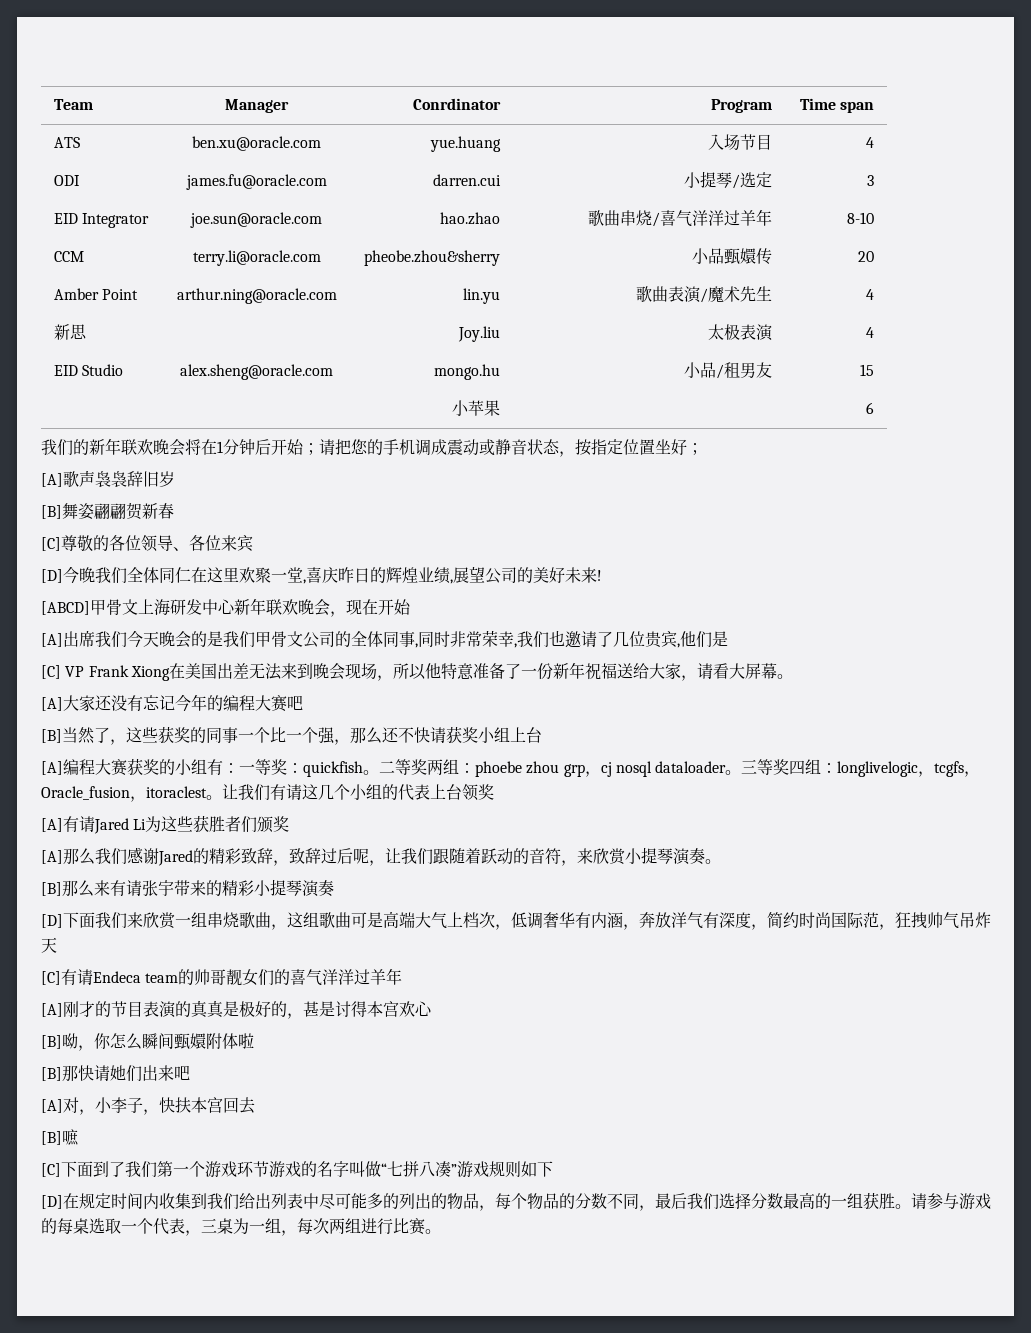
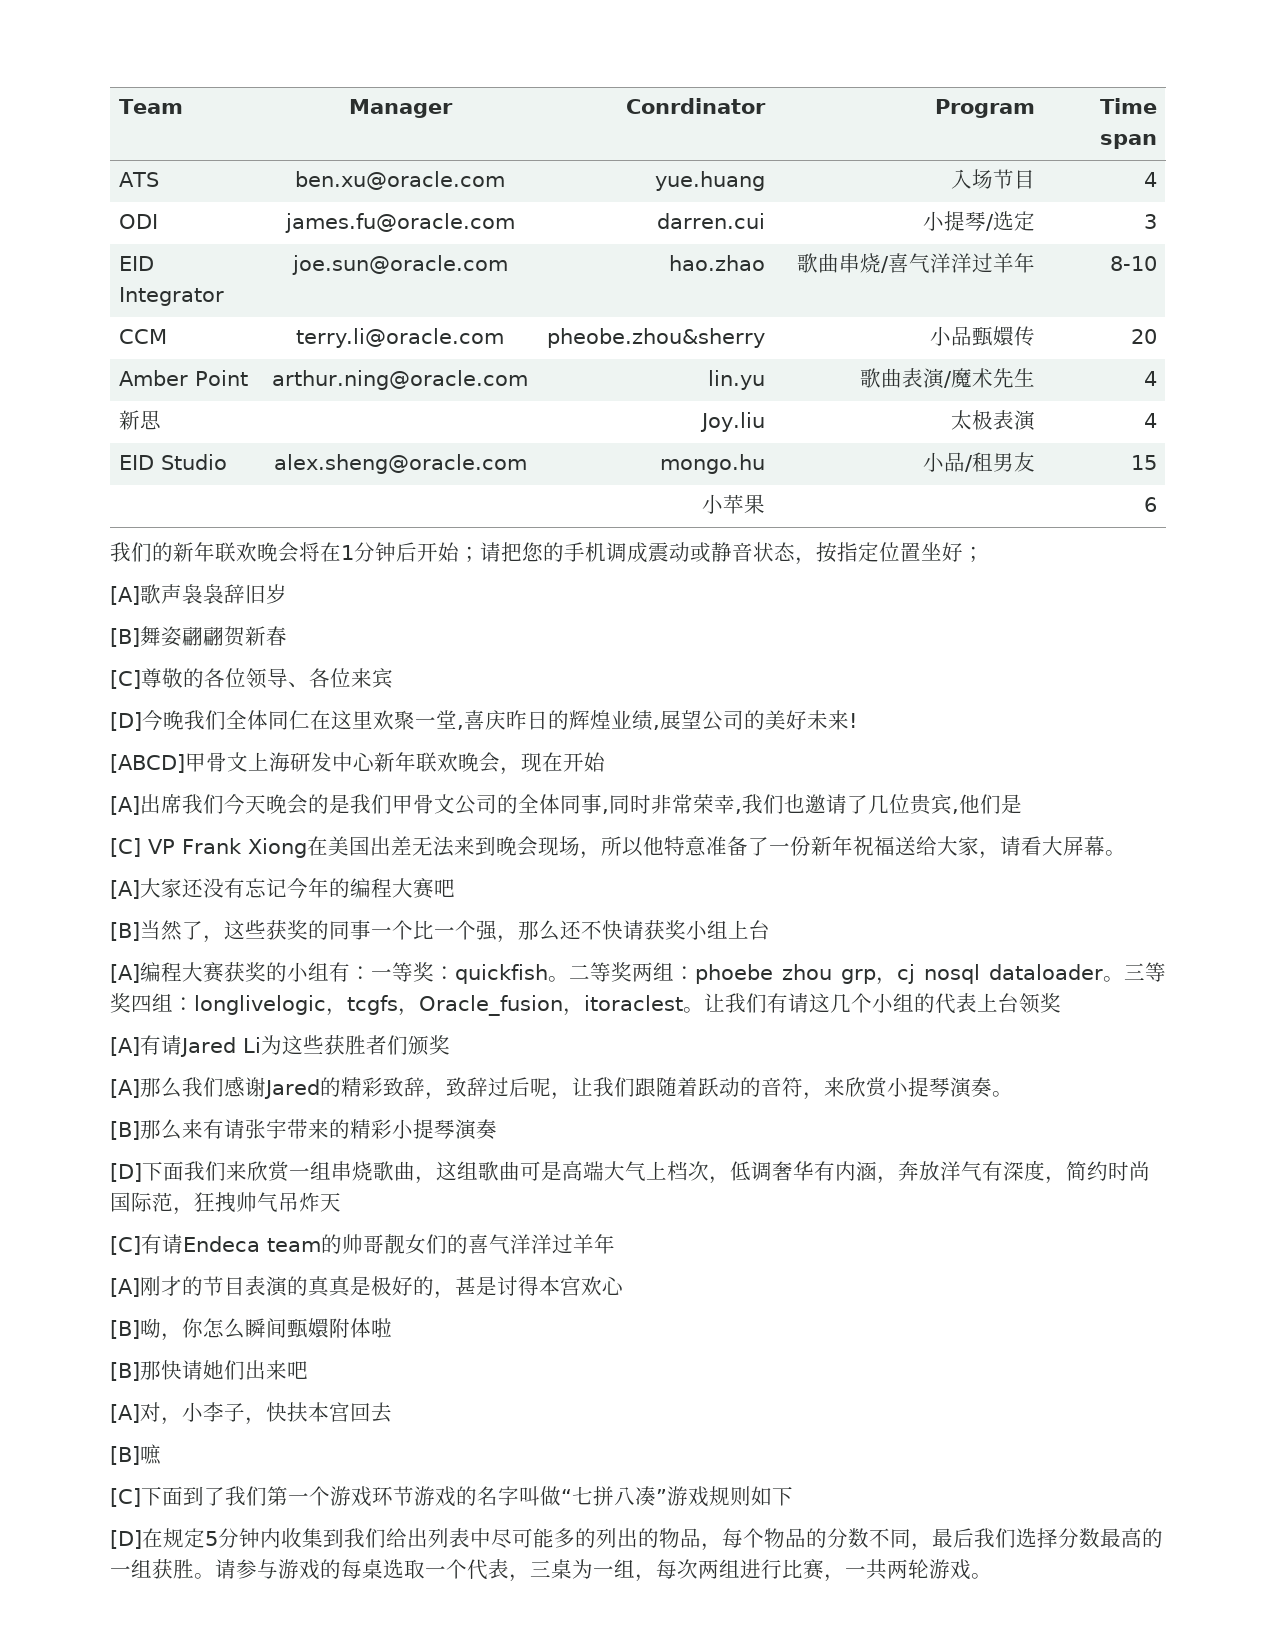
- [D]在规定时间内收集到我们给出列表中尽可能多的列出的物品，每个物品的分数不同，最后我们选择分数最高的一组获胜。
+ [D]在规定5分钟内收集到我们给出列表中尽可能多的列出的物品，每个物品的分数不同，最后我们选择分数最高的一组获胜。
- 请参与游戏的每桌选取一个代表，三桌为一组，每次两组进行比赛。
+ 请参与游戏的每桌选取一个代表，三桌为一组，每次两组进行比赛，一共两轮游戏。

